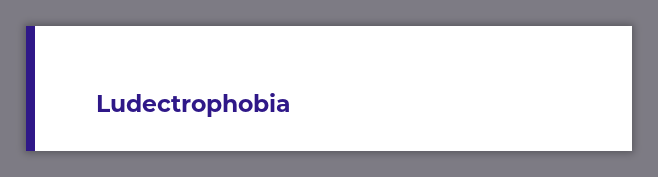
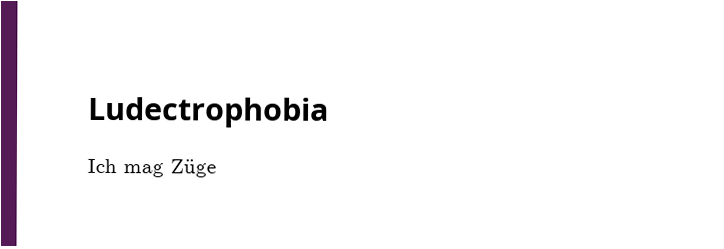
+ Ich mag Züge

